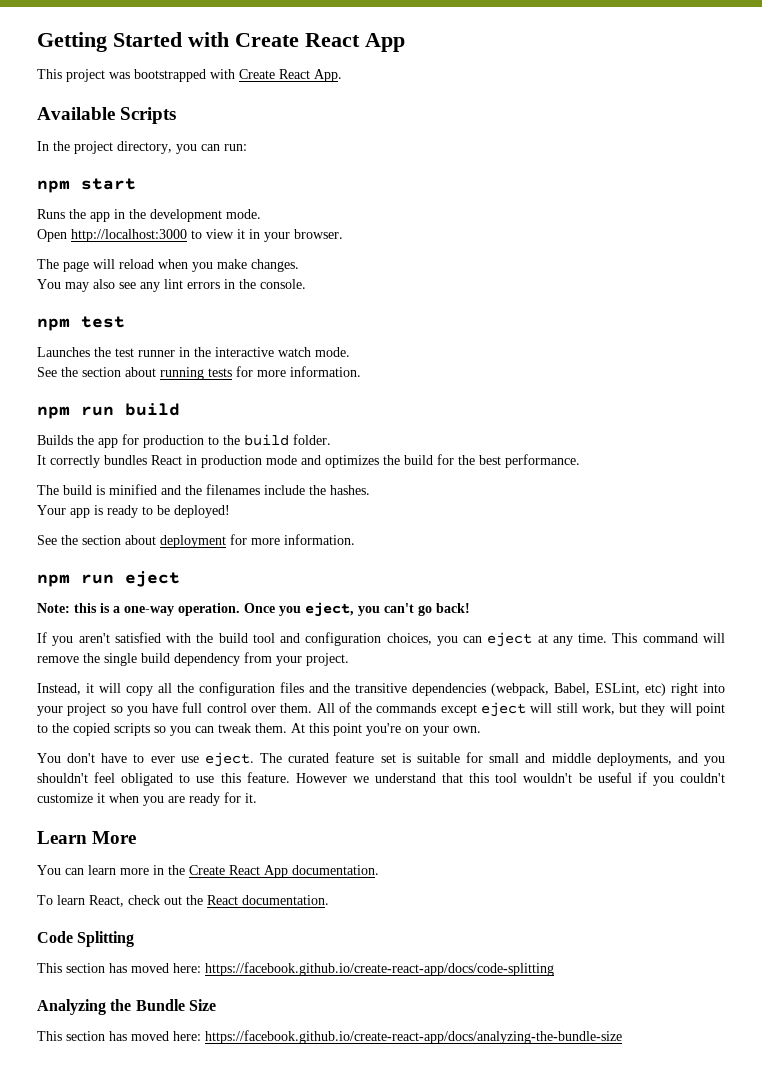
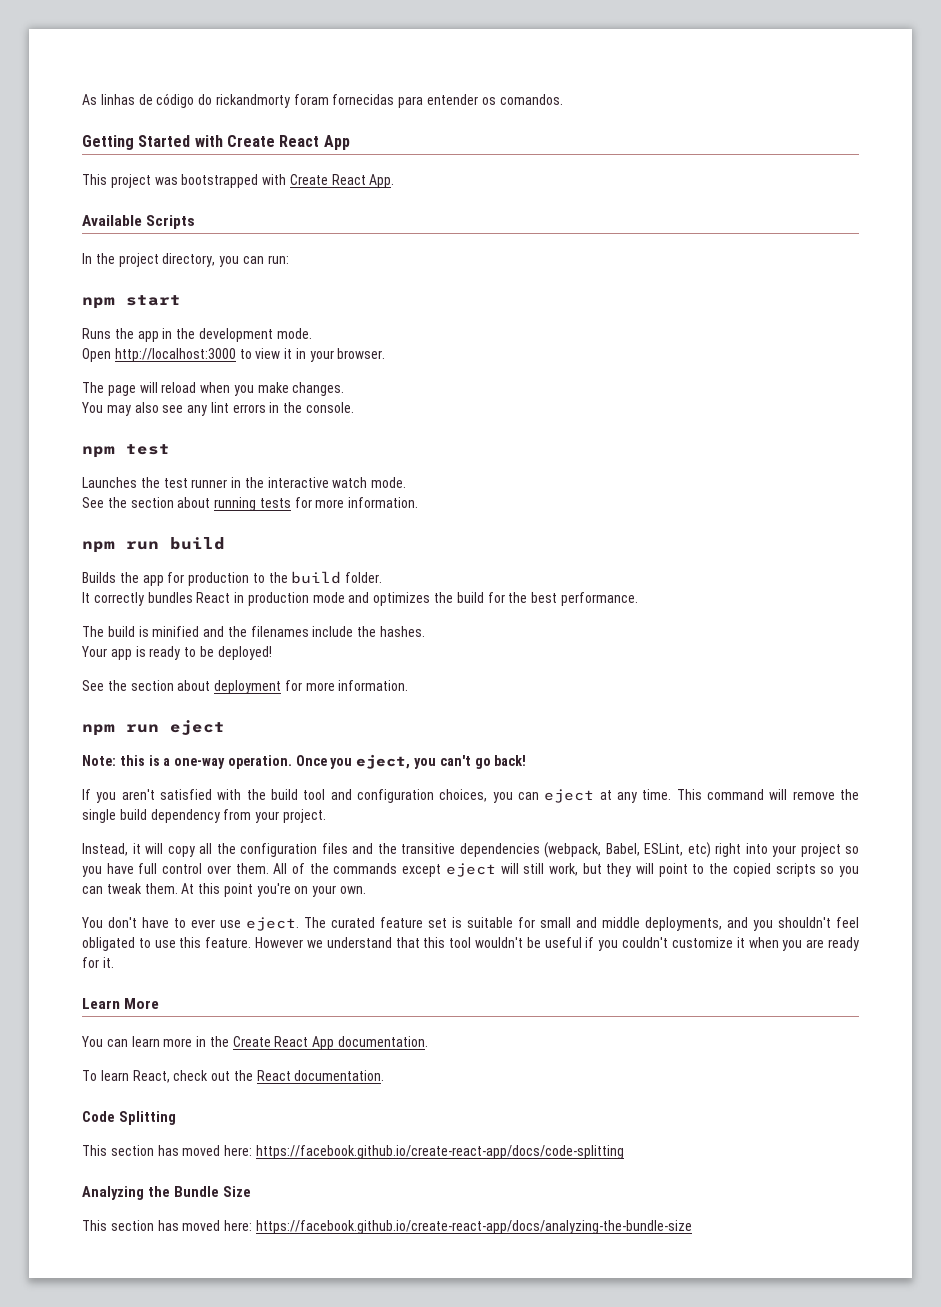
+ As linhas de código do rickandmorty foram fornecidas para entender os comandos.

